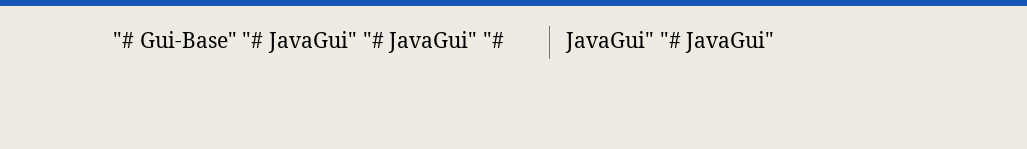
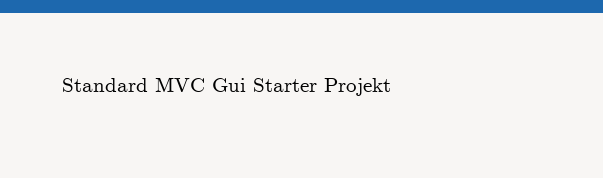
- "# Gui-Base" "# JavaGui" "# JavaGui" "# JavaGui" "# JavaGui"
+ Standard MVC Gui Starter Projekt

